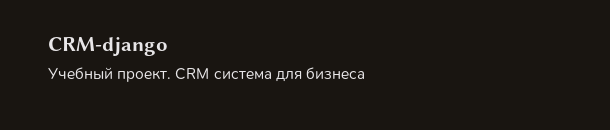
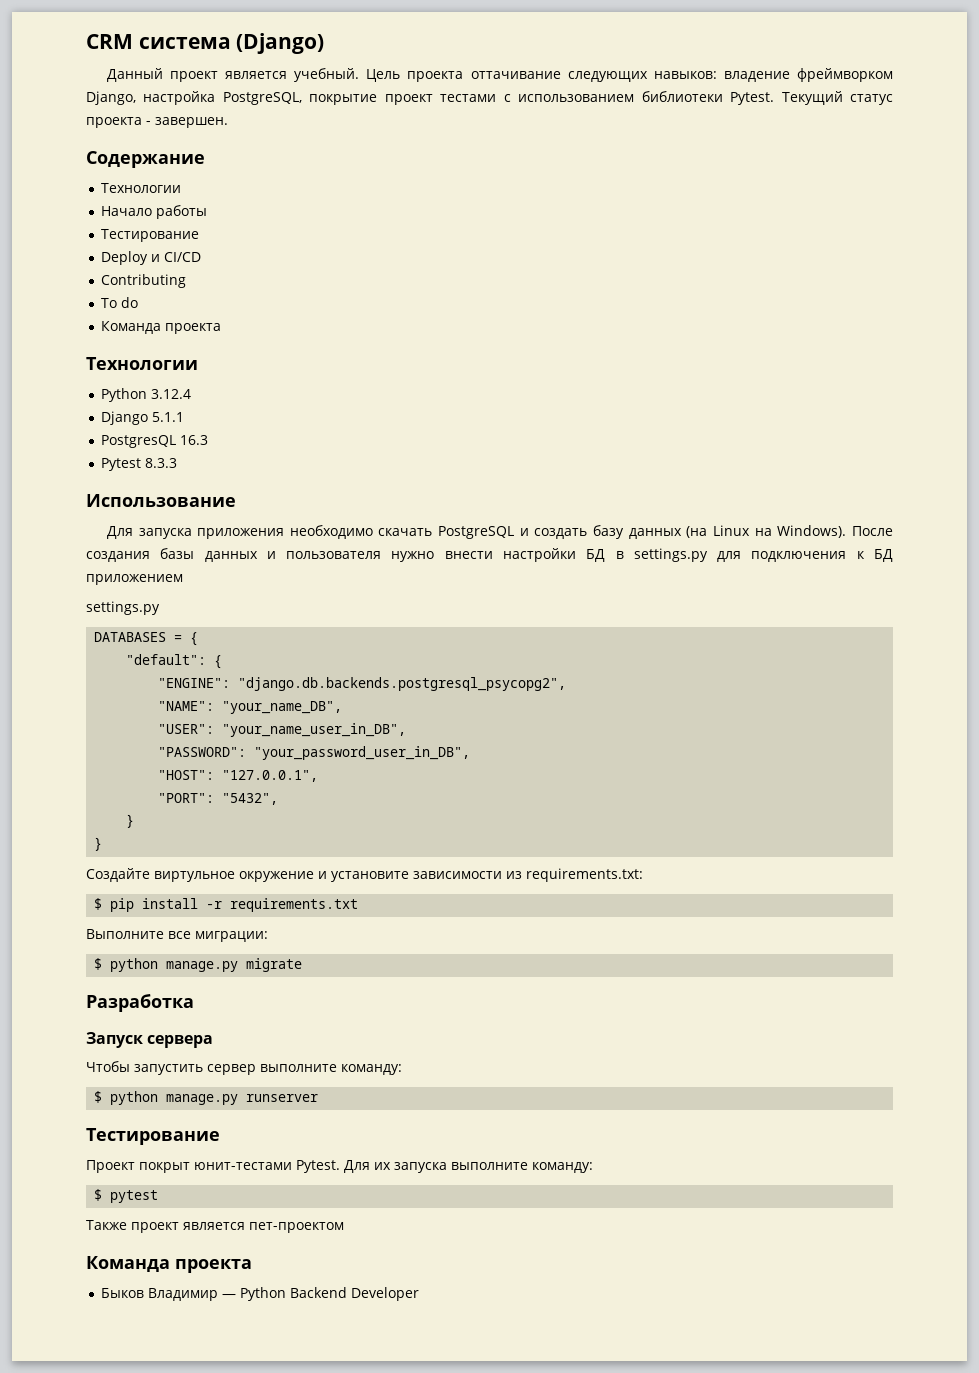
- CRM-django
- Учебный проект. CRM система для бизнеса
+ CRM система (Django)
+ Данный проект является учебный. Цель проекта оттачивание следующих навыков: владение фреймворком Django, настройка PostgreSQL, покрытие проект тестами с использованием библиотеки Pytest. Текущий статус проекта - завершен.
+ Содержание
+ Технологии
+ Начало работы
+ Тестирование
+ Deploy и CI/CD
+ Contributing
+ To do
+ Команда проекта
+ Технологии
+ Python 3.12.4
+ Django 5.1.1
+ PostgresQL 16.3
+ Pytest 8.3.3
+ Использование
+ Для запуска приложения необходимо скачать PostgreSQL и создать базу данных (на Linux на Windows). После создания базы данных и пользователя нужно внести настройки БД в settings.py для подключения к БД приложением
+ settings.py
+ DATABASES = {
+ "default": {
+ "ENGINE": "django.db.backends.postgresql_psycopg2",
+ "NAME": "your_name_DB",
+ "USER": "your_name_user_in_DB",
+ "PASSWORD": "your_password_user_in_DB",
+ "HOST": "127.0.0.1",
+ "PORT": "5432",
+ }
+ }
+ Создайте виртульное окружение и установите зависимости из requirements.txt:
+ $ pip install -r requirements.txt
+ Выполните все миграции:
+ $ python manage.py migrate
+ Разработка
+ Запуск сервера
+ Чтобы запустить сервер выполните команду:
+ $ python manage.py runserver
+ Тестирование
+ Проект покрыт юнит-тестами Pytest. Для их запуска выполните команду:
+ $ pytest
+ Также проект является пет-проектом
+ Команда проекта
+ Быков Владимир — Python Backend Developer

